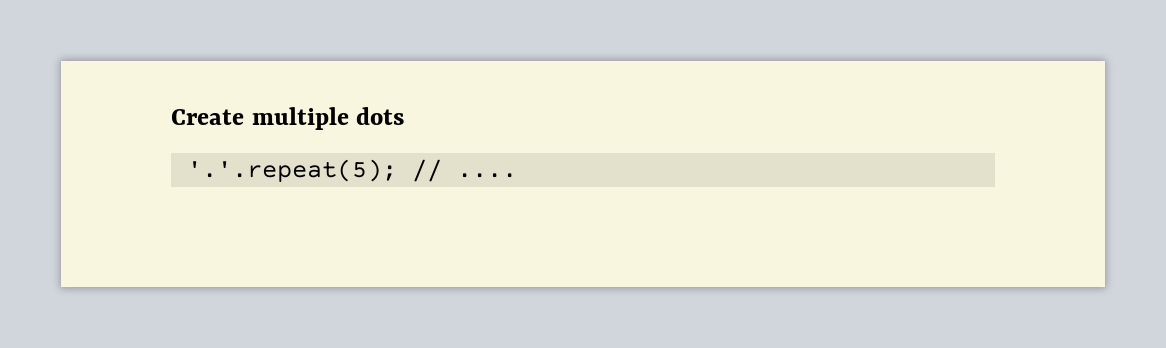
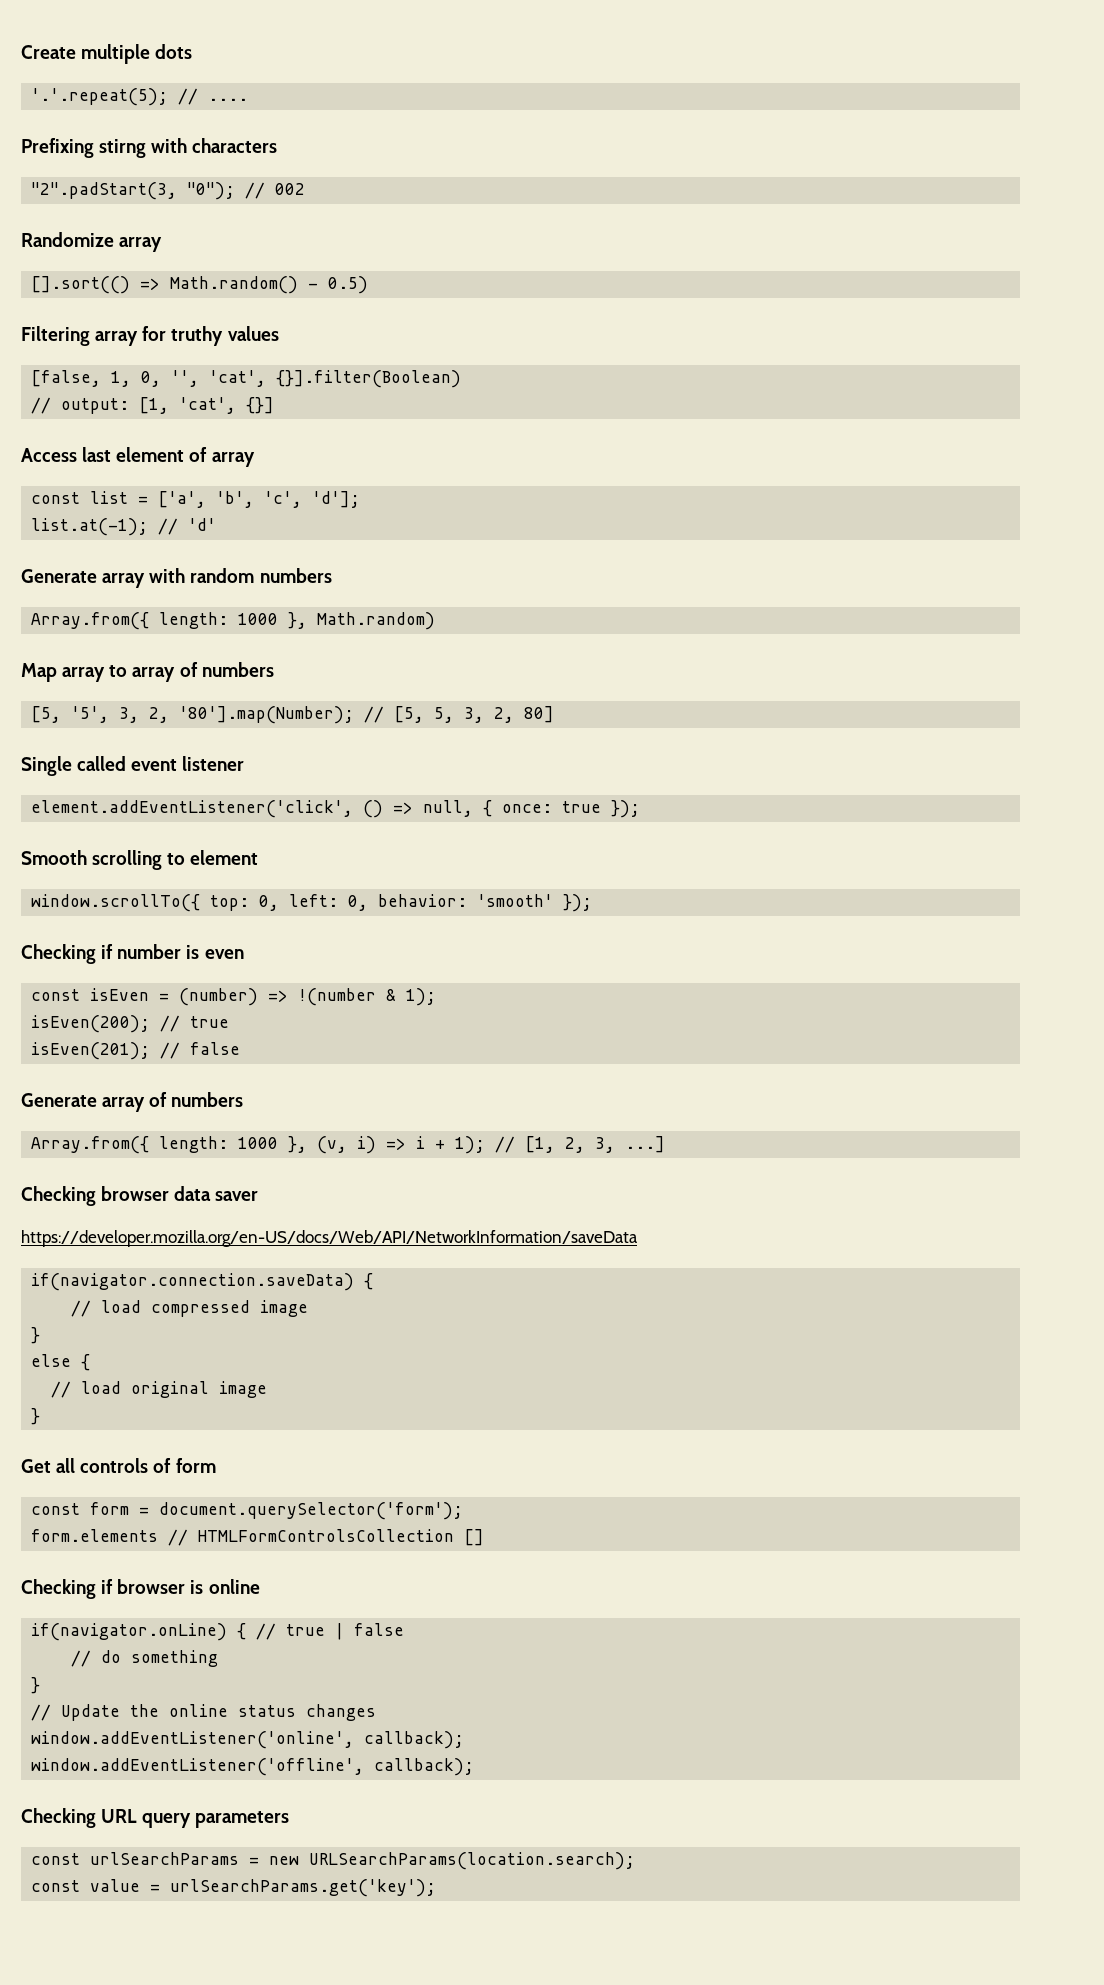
+ Prefixing stirng with characters
+ "2".padStart(3, "0"); // 002
+ Randomize array
+ [].sort(() => Math.random() - 0.5)
+ Filtering array for truthy values
+ [false, 1, 0, '', 'cat', {}].filter(Boolean)
+ // output: [1, 'cat', {}]
+ Access last element of array
+ const list = ['a', 'b', 'c', 'd'];
+ list.at(-1); // 'd'
+ Generate array with random numbers
+ Array.from({ length: 1000 }, Math.random)
+ Map array to array of numbers
+ [5, '5', 3, 2, '80'].map(Number); // [5, 5, 3, 2, 80]
+ Single called event listener
+ element.addEventListener('click', () => null, { once: true });
+ Smooth scrolling to element
+ window.scrollTo({ top: 0, left: 0, behavior: 'smooth' });
+ Checking if number is even
+ const isEven = (number) => !(number & 1);
+ isEven(200); // true
+ isEven(201); // false
+ Generate array of numbers
+ Array.from({ length: 1000 }, (v, i) => i + 1); // [1, 2, 3, ...]
+ Checking browser data saver
+ https://developer.mozilla.org/en-US/docs/Web/API/NetworkInformation/saveData
+ if(navigator.connection.saveData) {
+ // load compressed image
+ }
+ else {
+ // load original image
+ }
+ Get all controls of form
+ const form = document.querySelector('form');
+ form.elements // HTMLFormControlsCollection []
+ Checking if browser is online
+ if(navigator.onLine) { // true | false
+ // do something
+ }
+ // Update the online status changes
+ window.addEventListener('online', callback);
+ window.addEventListener('offline', callback);
+ Checking URL query parameters
+ const urlSearchParams = new URLSearchParams(location.search);
+ const value = urlSearchParams.get('key');

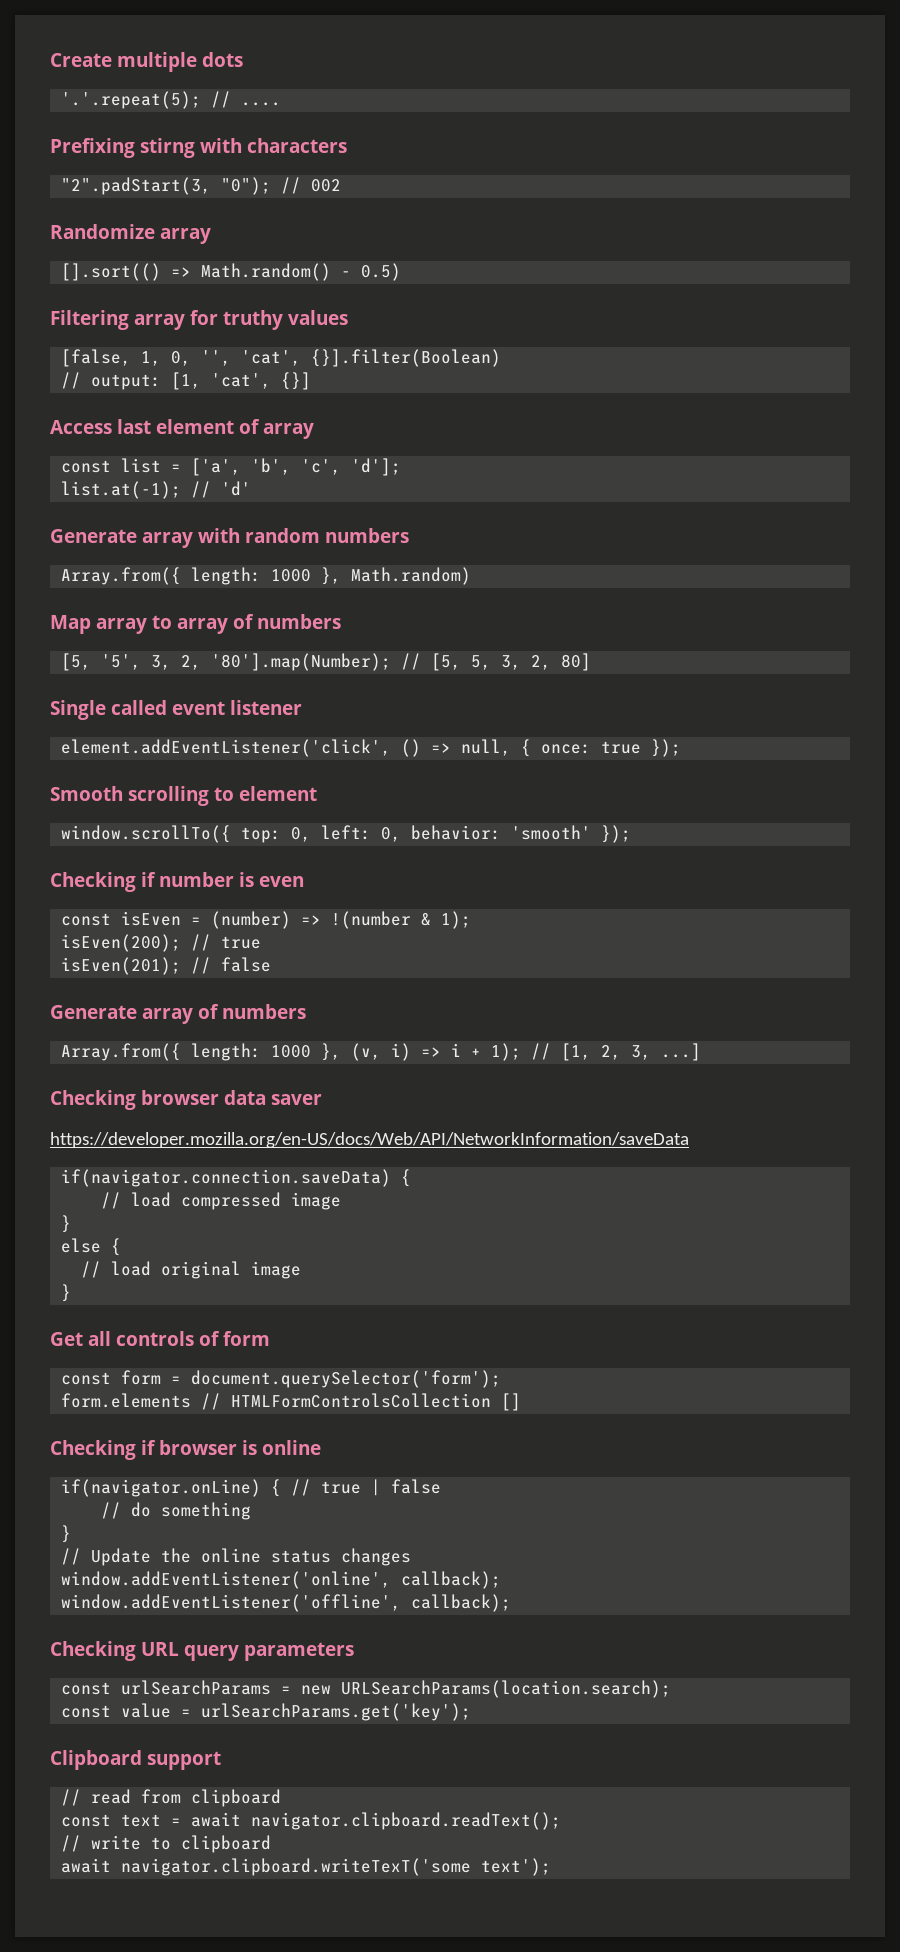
+ Clipboard support
+ // read from clipboard
+ const text = await navigator.clipboard.readText();
+ // write to clipboard
+ await navigator.clipboard.writeTexT('some text');

